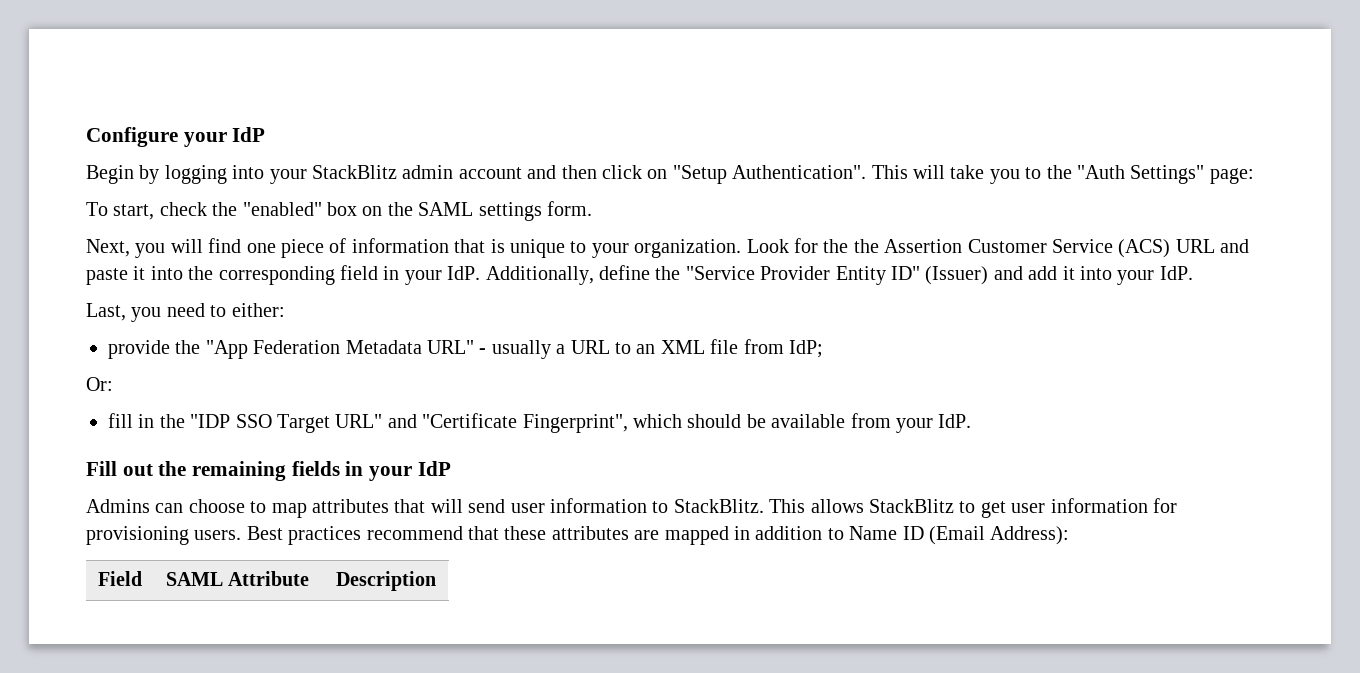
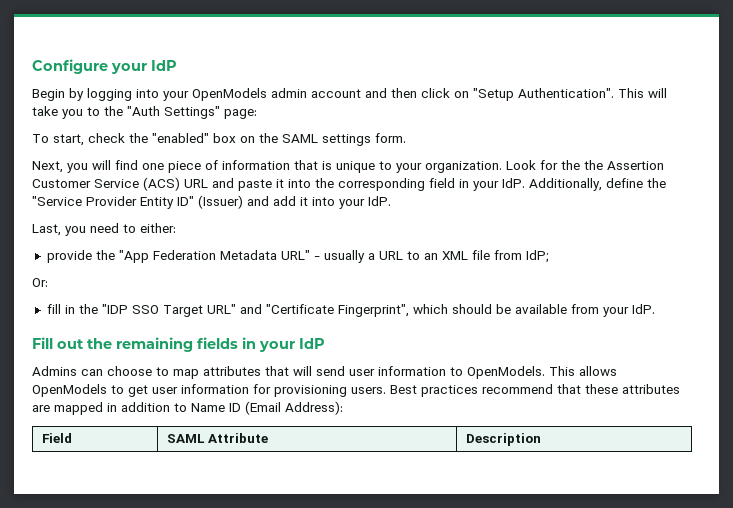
- Begin by logging into your StackBlitz admin account and then click on "Setup Authentication".
+ Begin by logging into your OpenModels admin account and then click on "Setup Authentication".
- Admins can choose to map attributes that will send user information to StackBlitz.
+ Admins can choose to map attributes that will send user information to OpenModels.
- This allows StackBlitz to get user information for provisioning users.
+ This allows OpenModels to get user information for provisioning users.

